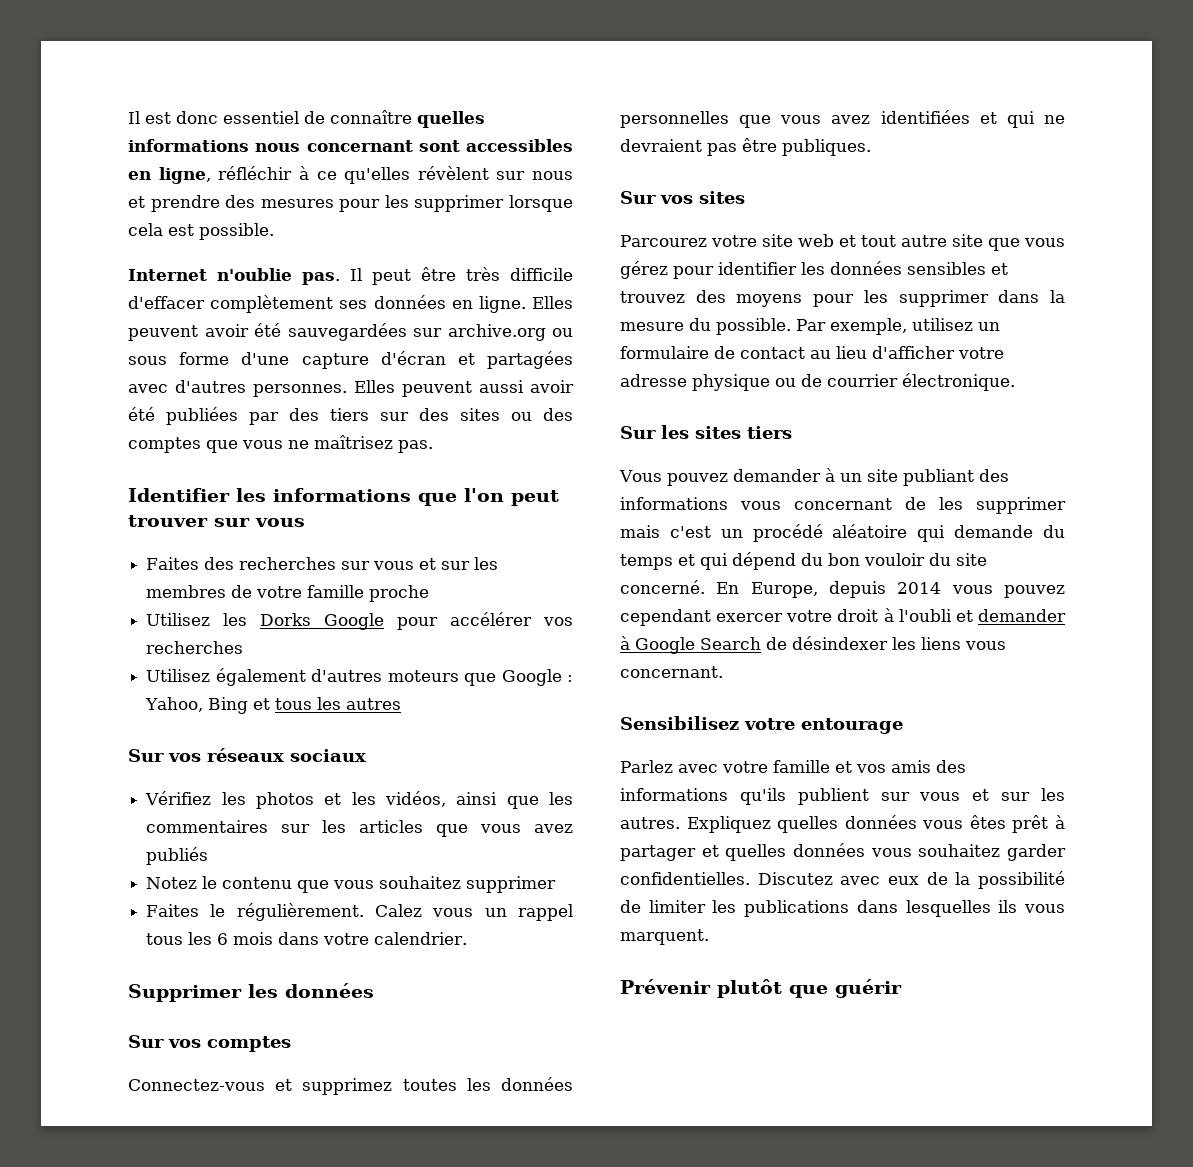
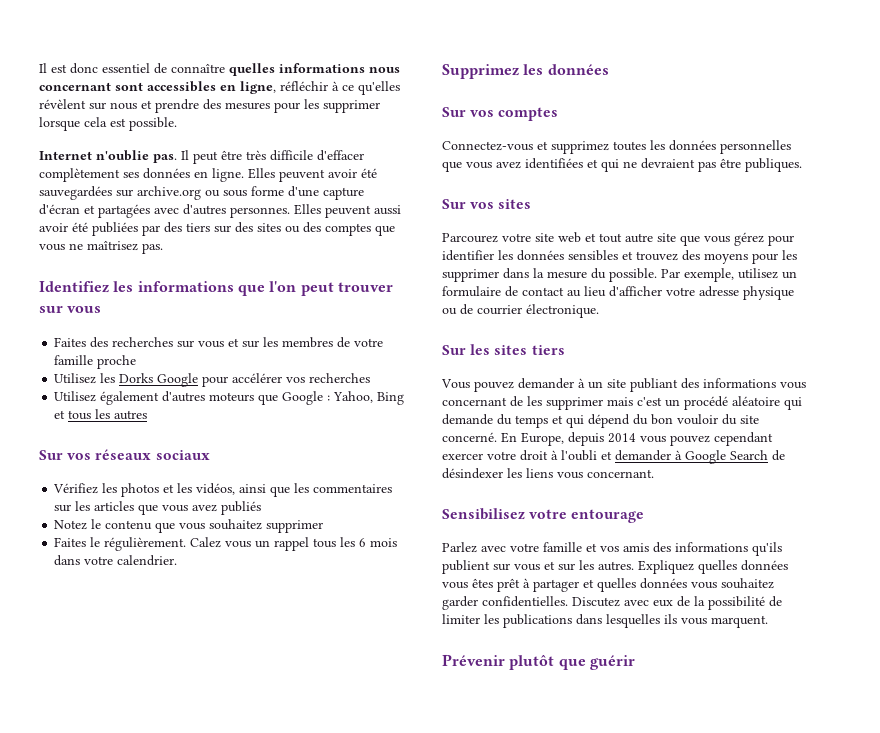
- Identifier les informations que l'on peut trouver sur vous
+ Identifiez les informations que l'on peut trouver sur vous
- Supprimer les données
+ Supprimez les données

